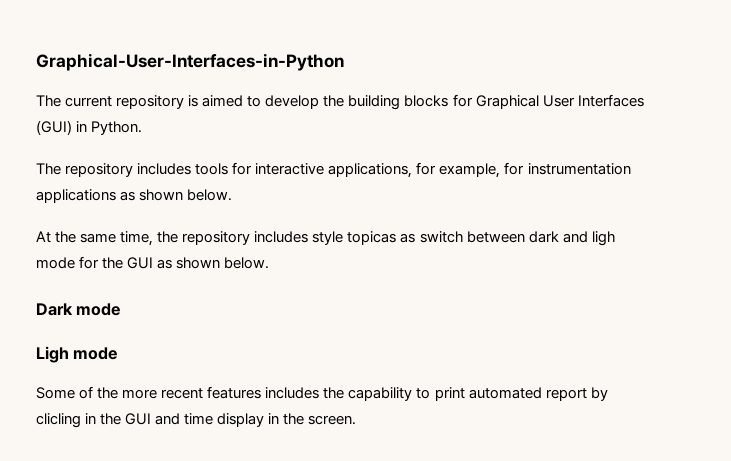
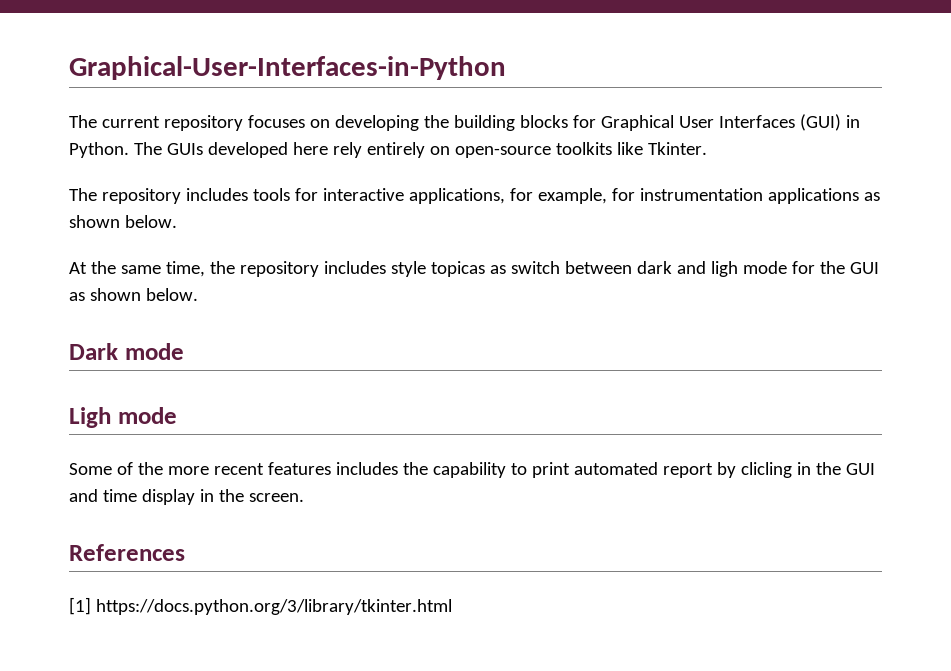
- The current repository is aimed to develop the building blocks for Graphical User Interfaces (GUI) in Python.
+ The current repository focuses on developing the building blocks for Graphical User Interfaces (GUI) in Python. The GUIs developed here rely entirely on open-source toolkits like Tkinter.
+ References
+ [1] https://docs.python.org/3/library/tkinter.html

